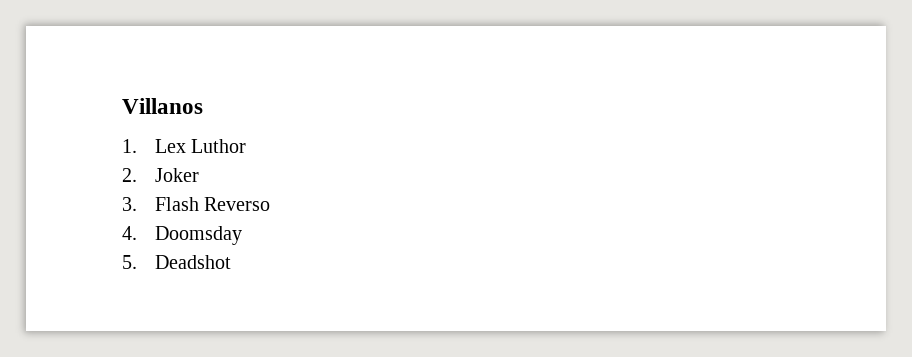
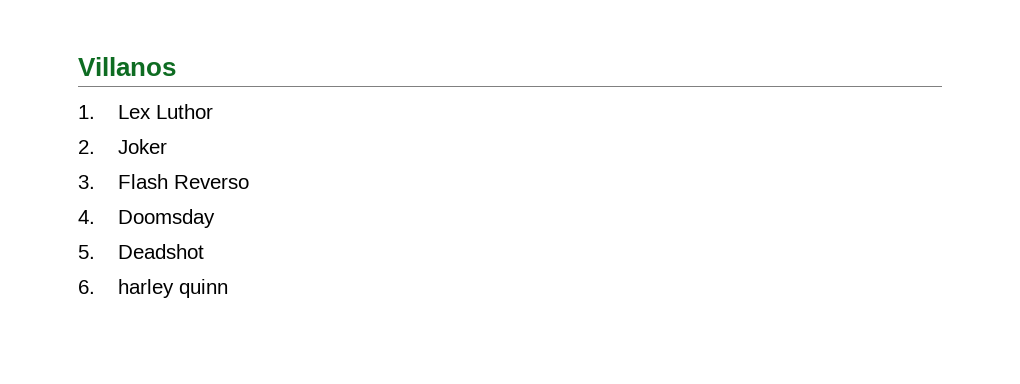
+ 6. harley quinn

